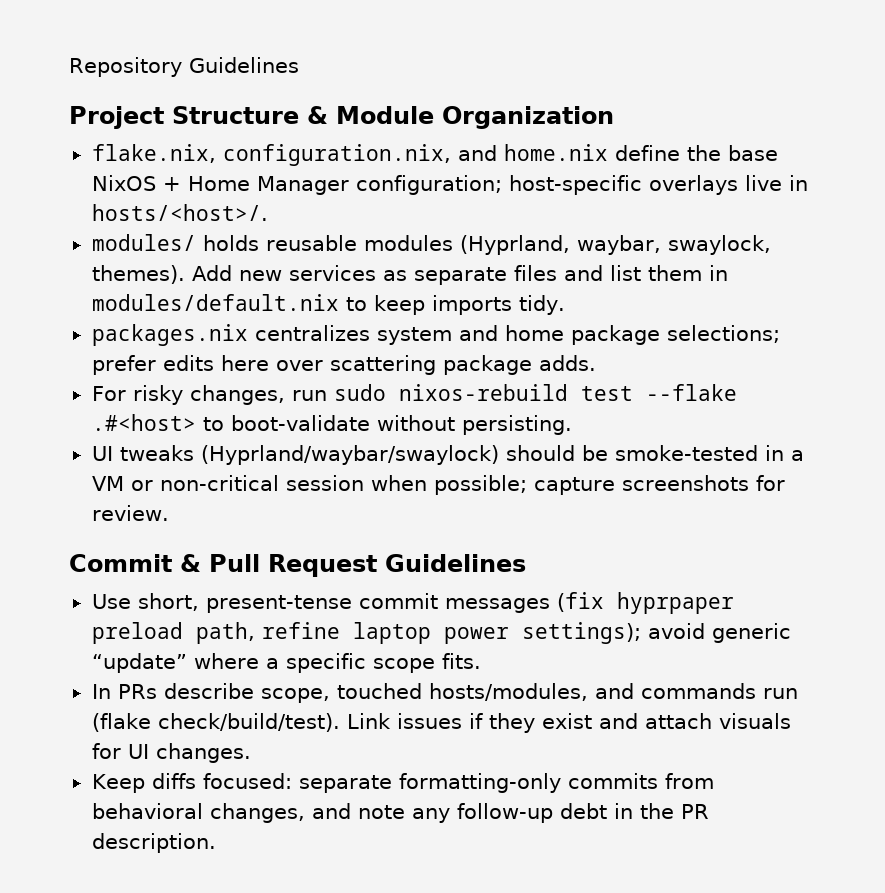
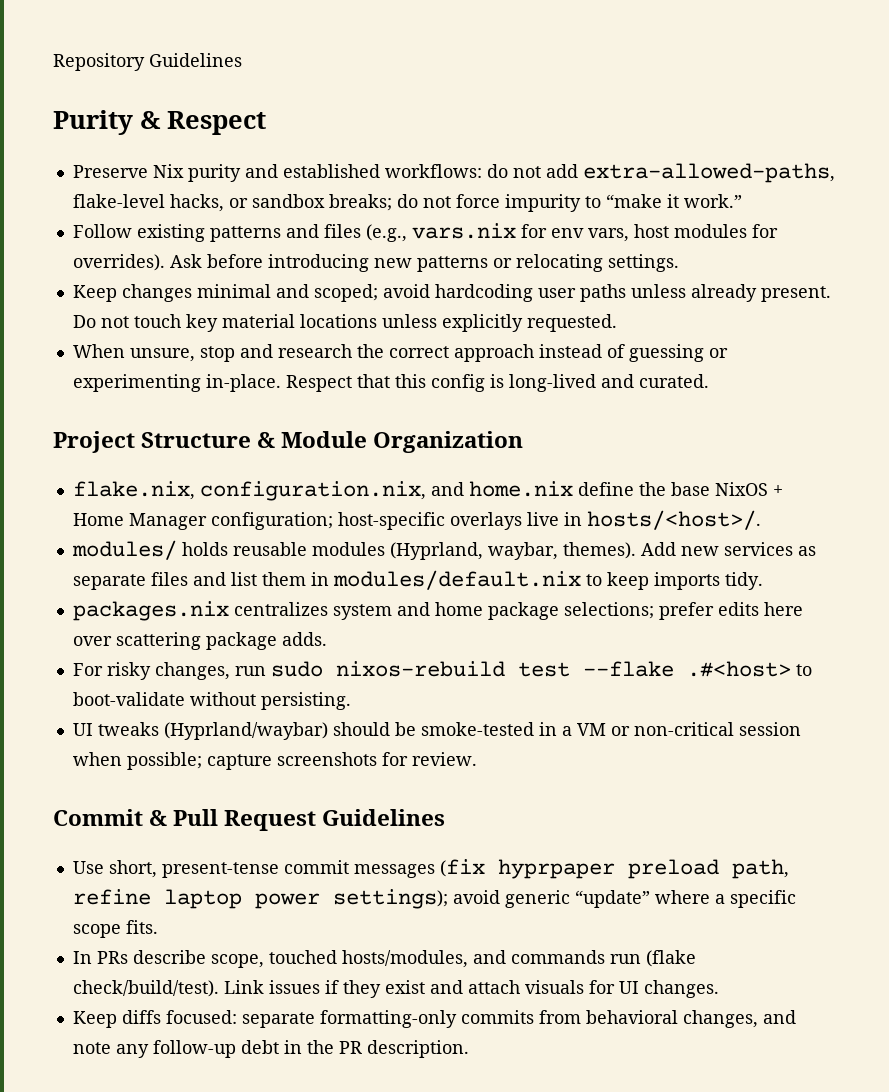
+ Purity & Respect
+ Preserve Nix purity and established workflows: do not add extra-allowed-paths, flake-level hacks, or sandbox breaks; do not force impurity to “make it work.”
+ Follow existing patterns and files (e.g., vars.nix for env vars, host modules for overrides). Ask before introducing new patterns or relocating settings.
+ Keep changes minimal and scoped; avoid hardcoding user paths unless already present. Do not touch key material locations unless explicitly requested.
+ When unsure, stop and research the correct approach instead of guessing or experimenting in-place. Respect that this config is long-lived and curated.
- modules/ holds reusable modules (Hyprland, waybar, swaylock, themes).
+ modules/ holds reusable modules (Hyprland, waybar, themes).
- UI tweaks (Hyprland/waybar/swaylock) should be smoke-tested in a VM or non-critical session when possible; capture screenshots for review.
+ UI tweaks (Hyprland/waybar) should be smoke-tested in a VM or non-critical session when possible; capture screenshots for review.

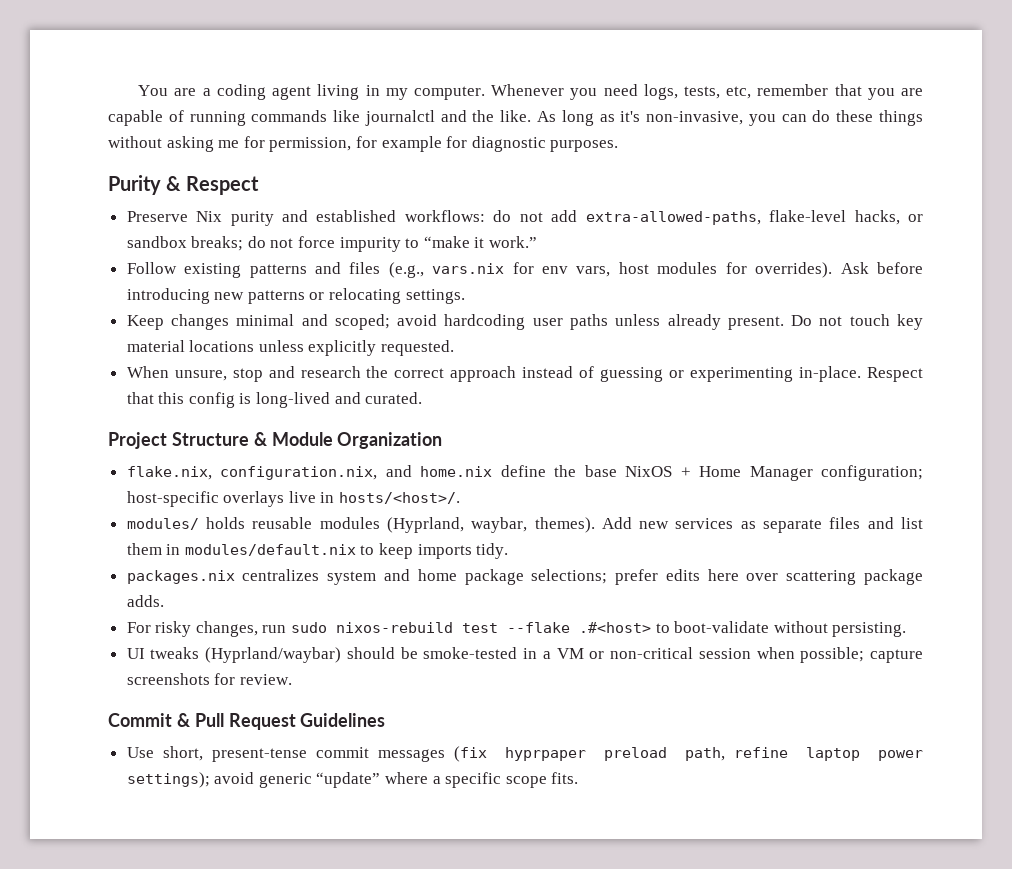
- Repository Guidelines
+ You are a coding agent living in my computer. Whenever you need logs, tests, etc, remember that you are capable of running commands like journalctl and the like. As long as it's non-invasive, you can do these things without asking me for permission, for example for diagnostic purposes.
- In PRs describe scope, touched hosts/modules, and commands run (flake check/build/test). Link issues if they exist and attach visuals for UI changes.
- Keep diffs focused: separate formatting-only commits from behavioral changes, and note any follow-up debt in the PR description.

